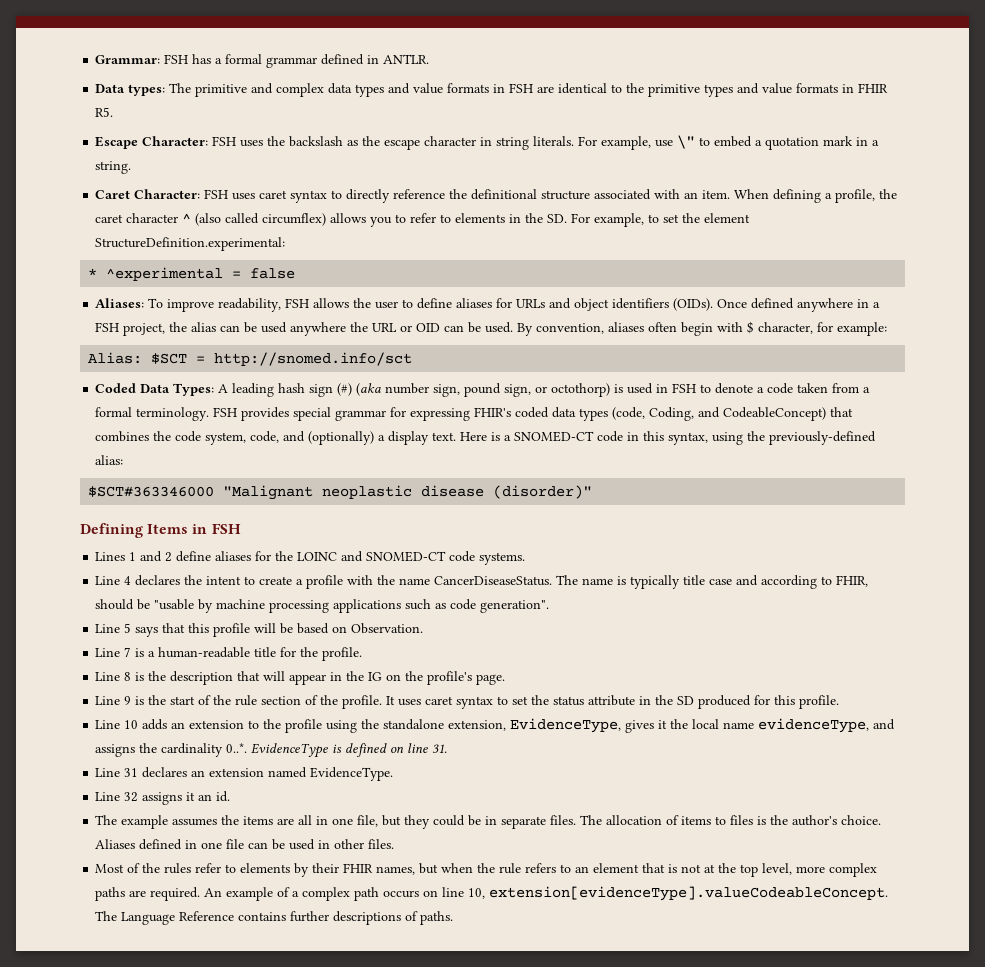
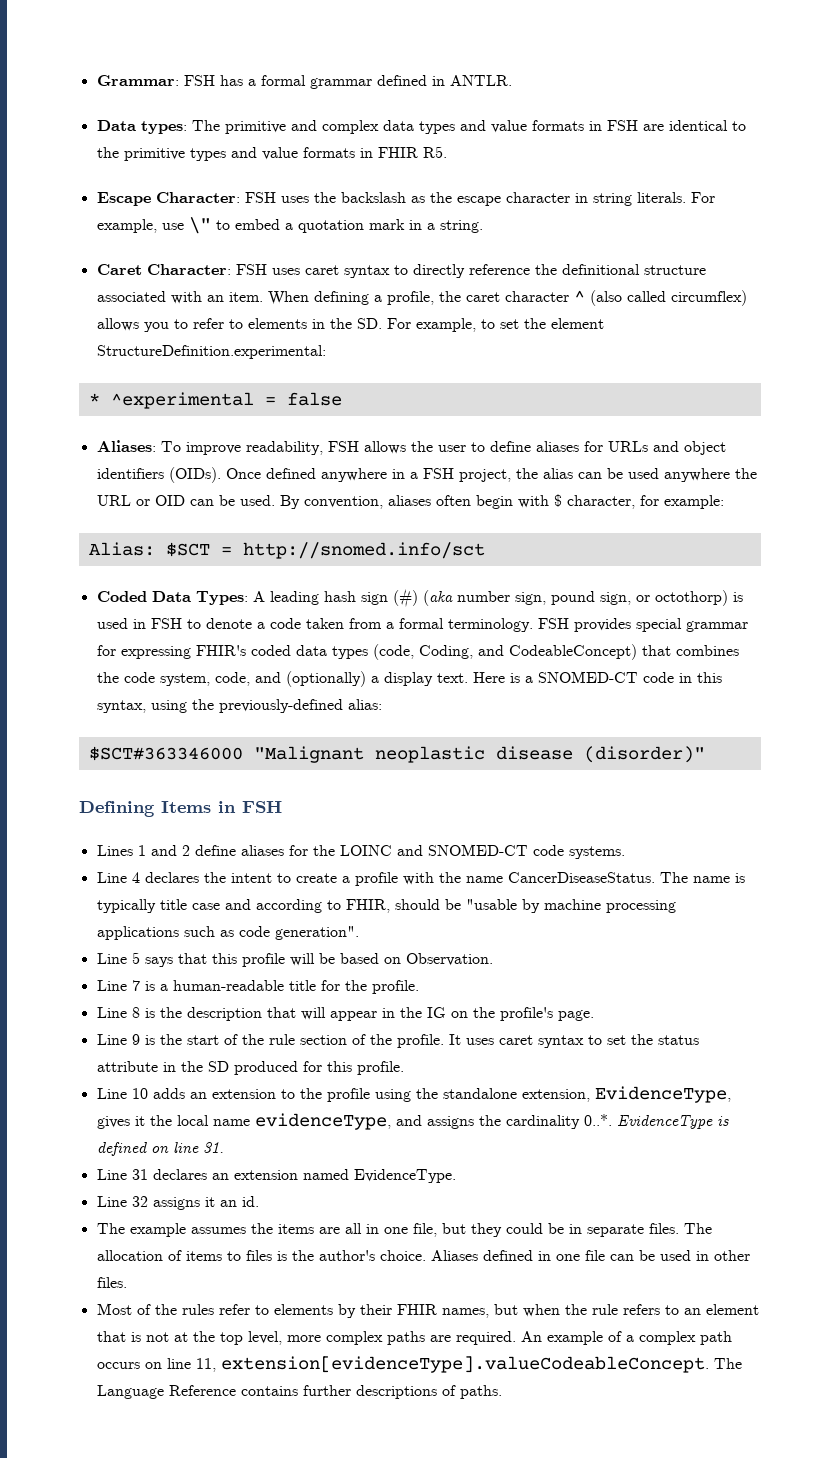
- An example of a complex path occurs on line 10, extension[evidenceType].valueCodeableConcept. The Language Reference contains further descriptions of paths.
+ An example of a complex path occurs on line 11, extension[evidenceType].valueCodeableConcept. The Language Reference contains further descriptions of paths.

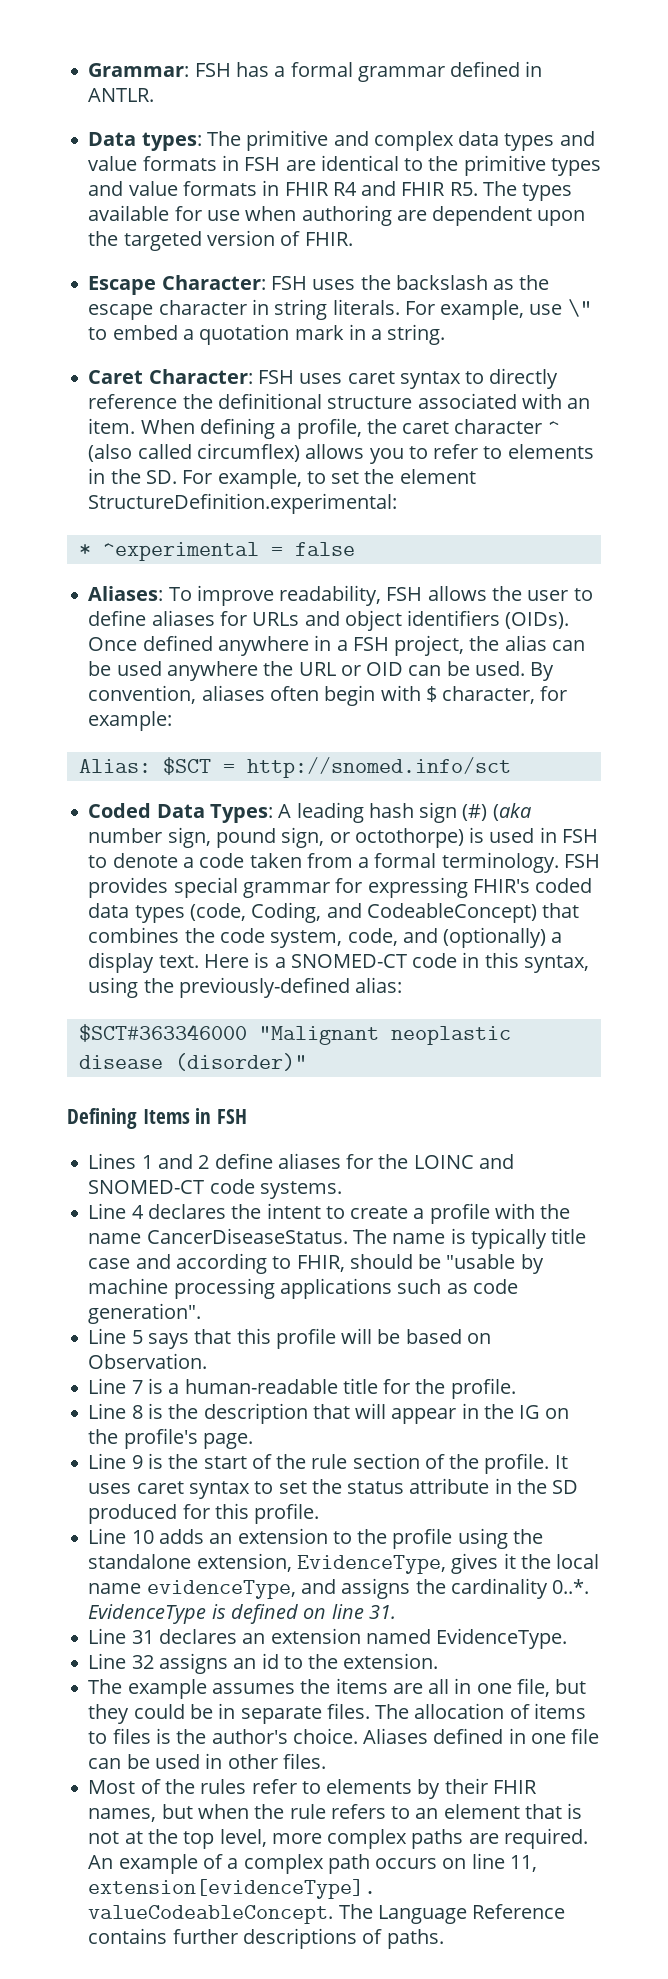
- Data types: The primitive and complex data types and value formats in FSH are identical to the primitive types and value formats in FHIR R5.
+ Data types: The primitive and complex data types and value formats in FSH are identical to the primitive types and value formats in FHIR R4 and FHIR R5. The types available for use when authoring are dependent upon the targeted version of FHIR.
- Coded Data Types: A leading hash sign (#) (aka number sign, pound sign, or octothorp) is used in FSH to denote a code taken from a formal terminology.
+ Coded Data Types: A leading hash sign (#) (aka number sign, pound sign, or octothorpe) is used in FSH to denote a code taken from a formal terminology.
- Line 32 assigns it an id.
+ Line 32 assigns an id to the extension.

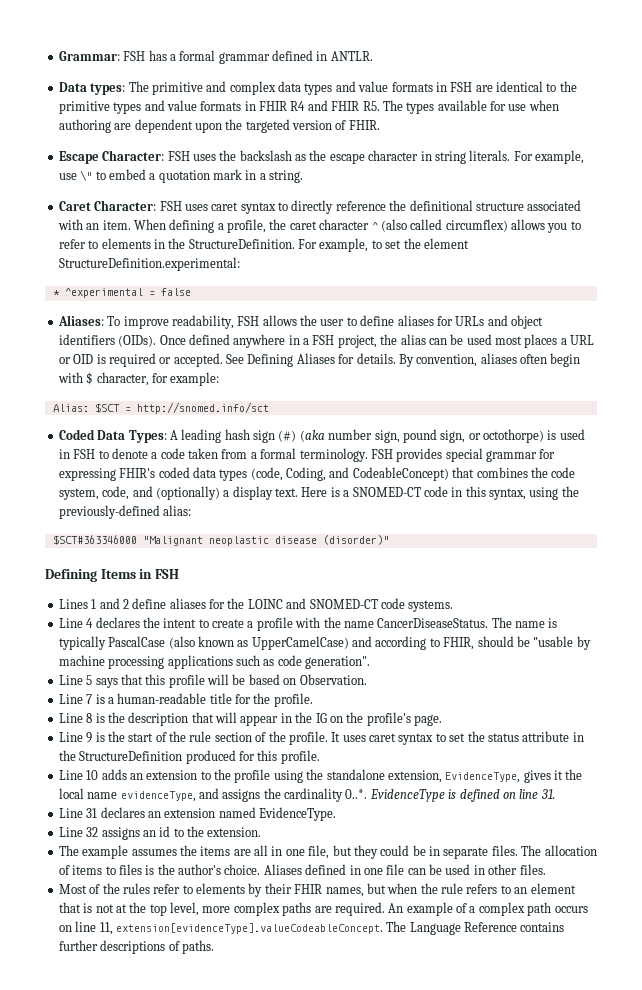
- When defining a profile, the caret character ^ (also called circumflex) allows you to refer to elements in the SD. For example, to set the element StructureDefinition.experimental:
+ When defining a profile, the caret character ^ (also called circumflex) allows you to refer to elements in the StructureDefinition. For example, to set the element StructureDefinition.experimental:
- Once defined anywhere in a FSH project, the alias can be used anywhere the URL or OID can be used.
+ Once defined anywhere in a FSH project, the alias can be used most places a URL or OID is required or accepted. See Defining Aliases for details.
- The name is typically title case and according to FHIR, should be "usable by machine processing applications such as code generation".
+ The name is typically PascalCase (also known as UpperCamelCase) and according to FHIR, should be "usable by machine processing applications such as code generation".
- It uses caret syntax to set the status attribute in the SD produced for this profile.
+ It uses caret syntax to set the status attribute in the StructureDefinition produced for this profile.

